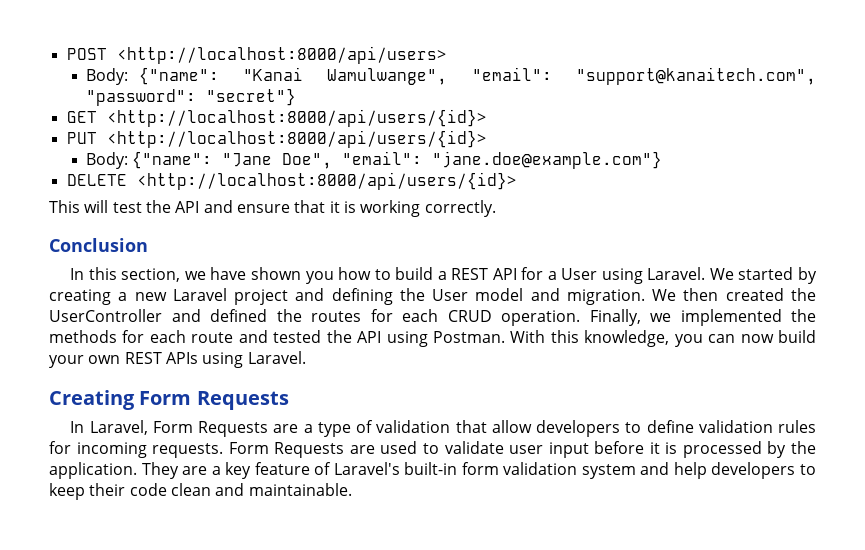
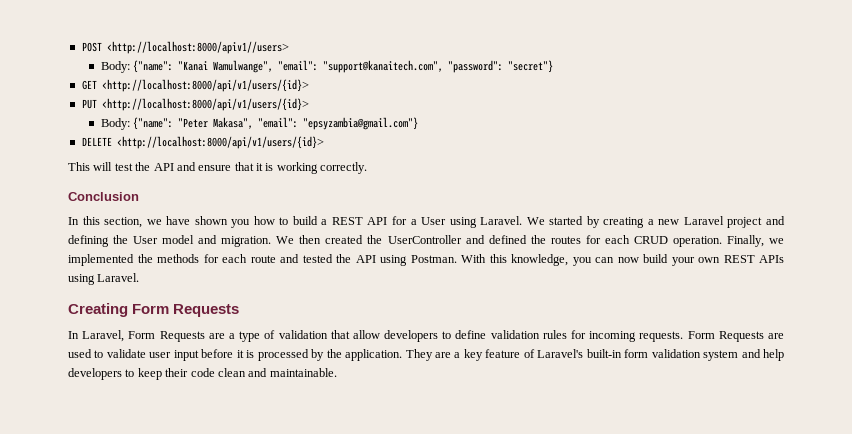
- POST <http://localhost:8000/api/users>
+ POST <http://localhost:8000/apiv1//users>
- GET <http://localhost:8000/api/users/{id}>
+ GET <http://localhost:8000/api/v1/users/{id}>
- PUT <http://localhost:8000/api/users/{id}>
- Body: {"name": "Jane Doe", "email": "jane.doe@example.com"}
+ PUT <http://localhost:8000/api/v1/users/{id}>
+ Body: {"name": "Peter Makasa", "email": "epsyzambia@gmail.com"}
- DELETE <http://localhost:8000/api/users/{id}>
+ DELETE <http://localhost:8000/api/v1/users/{id}>

